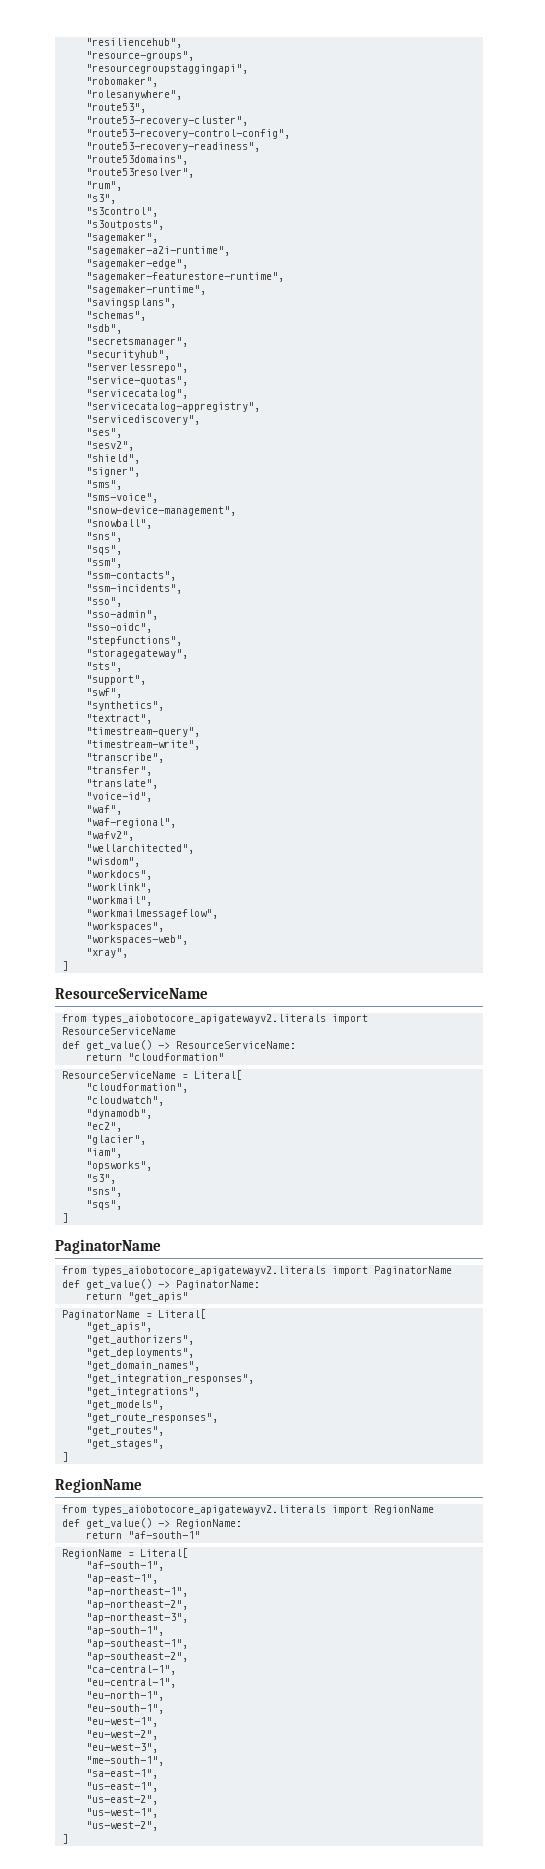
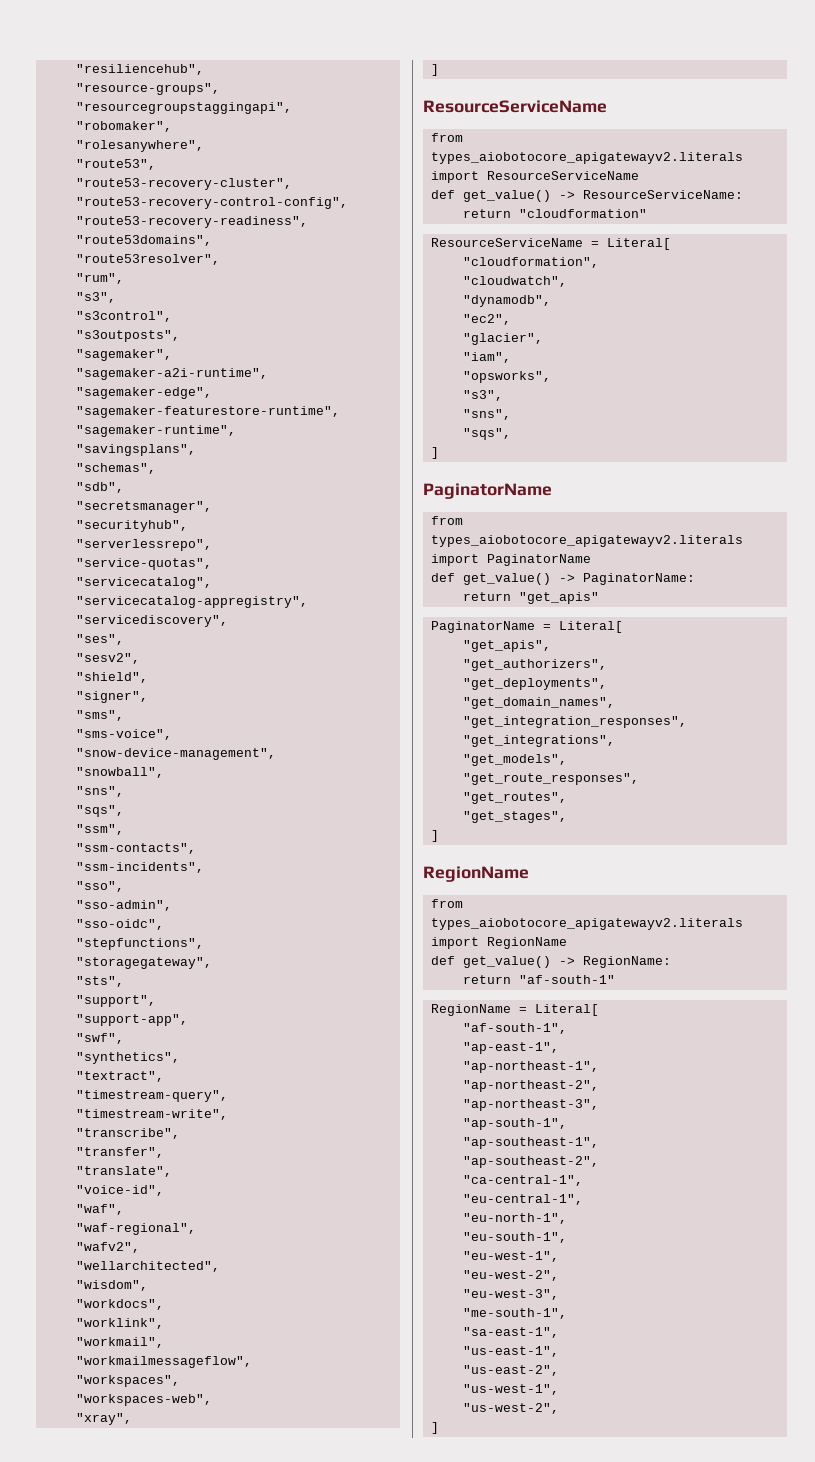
+ "support-app",

